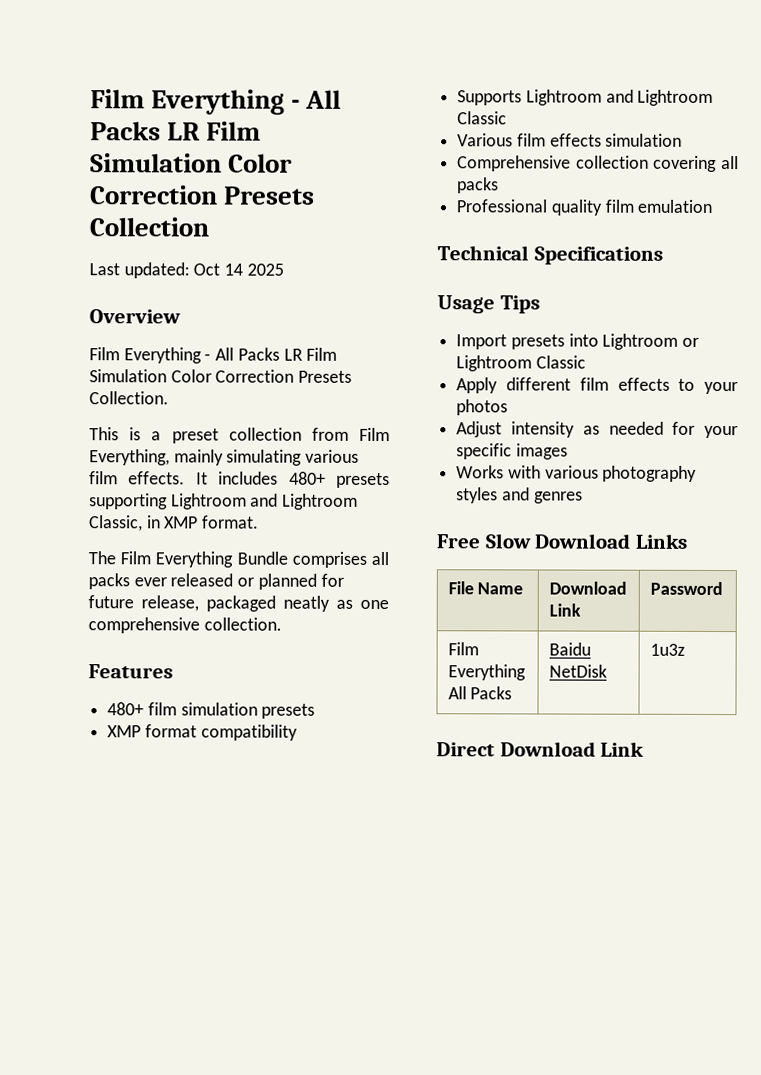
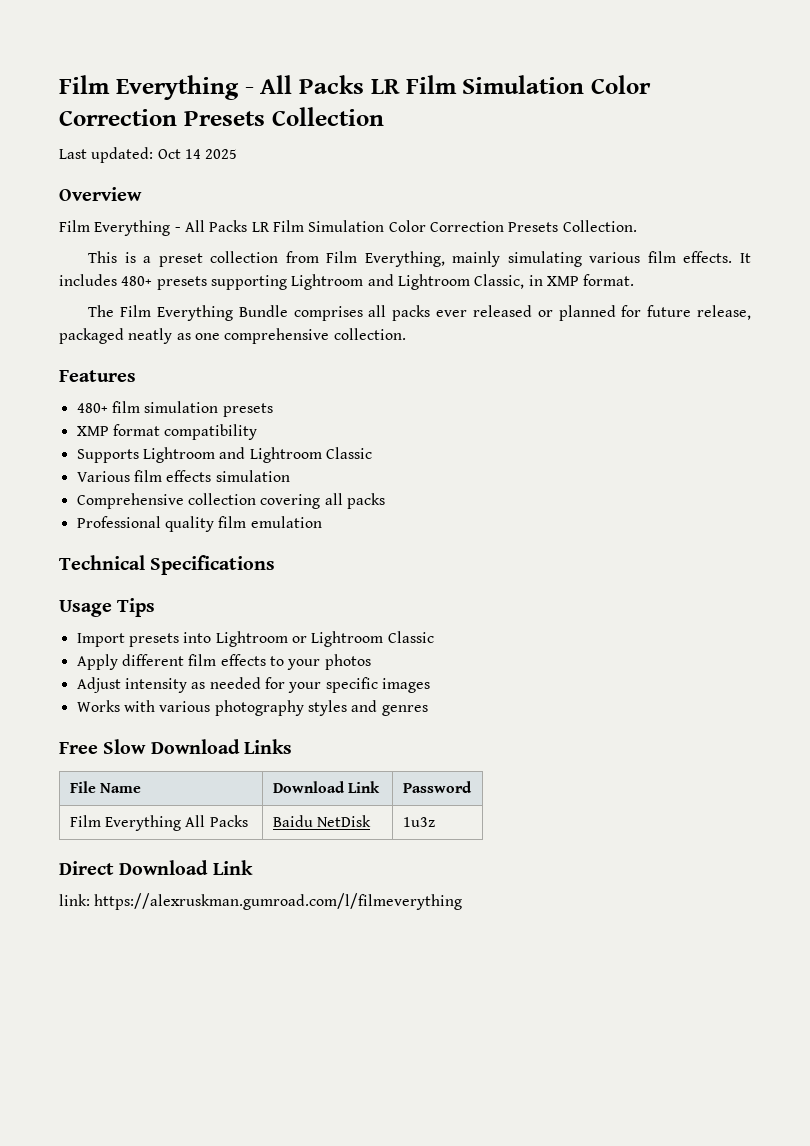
+ link: https://alexruskman.gumroad.com/l/filmeverything

